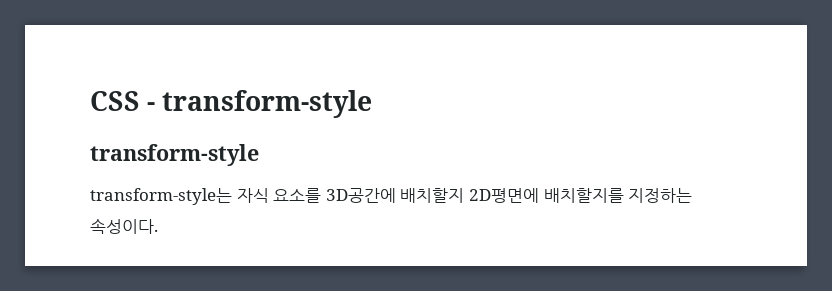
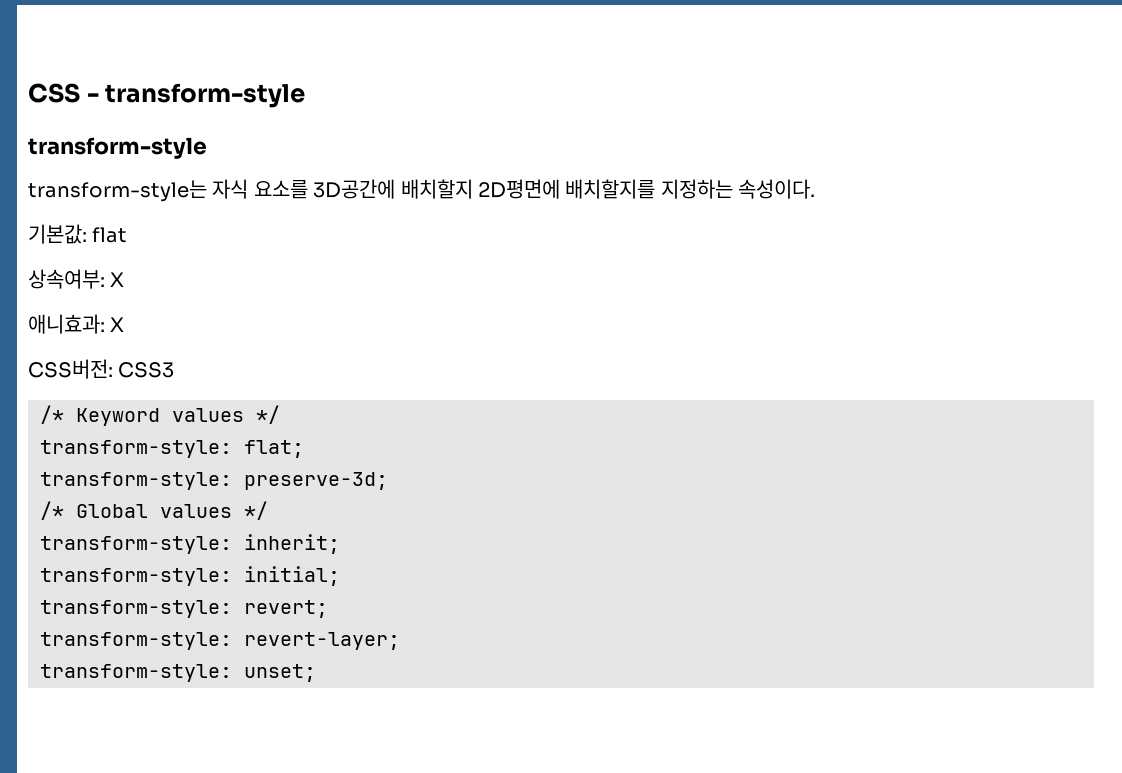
+ 기본값: flat
+ 상속여부: X
+ 애니효과: X
+ CSS버전: CSS3
+ /* Keyword values */
+ transform-style: flat;
+ transform-style: preserve-3d;
+ /* Global values */
+ transform-style: inherit;
+ transform-style: initial;
+ transform-style: revert;
+ transform-style: revert-layer;
+ transform-style: unset;

